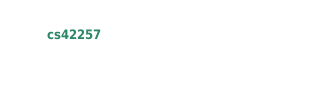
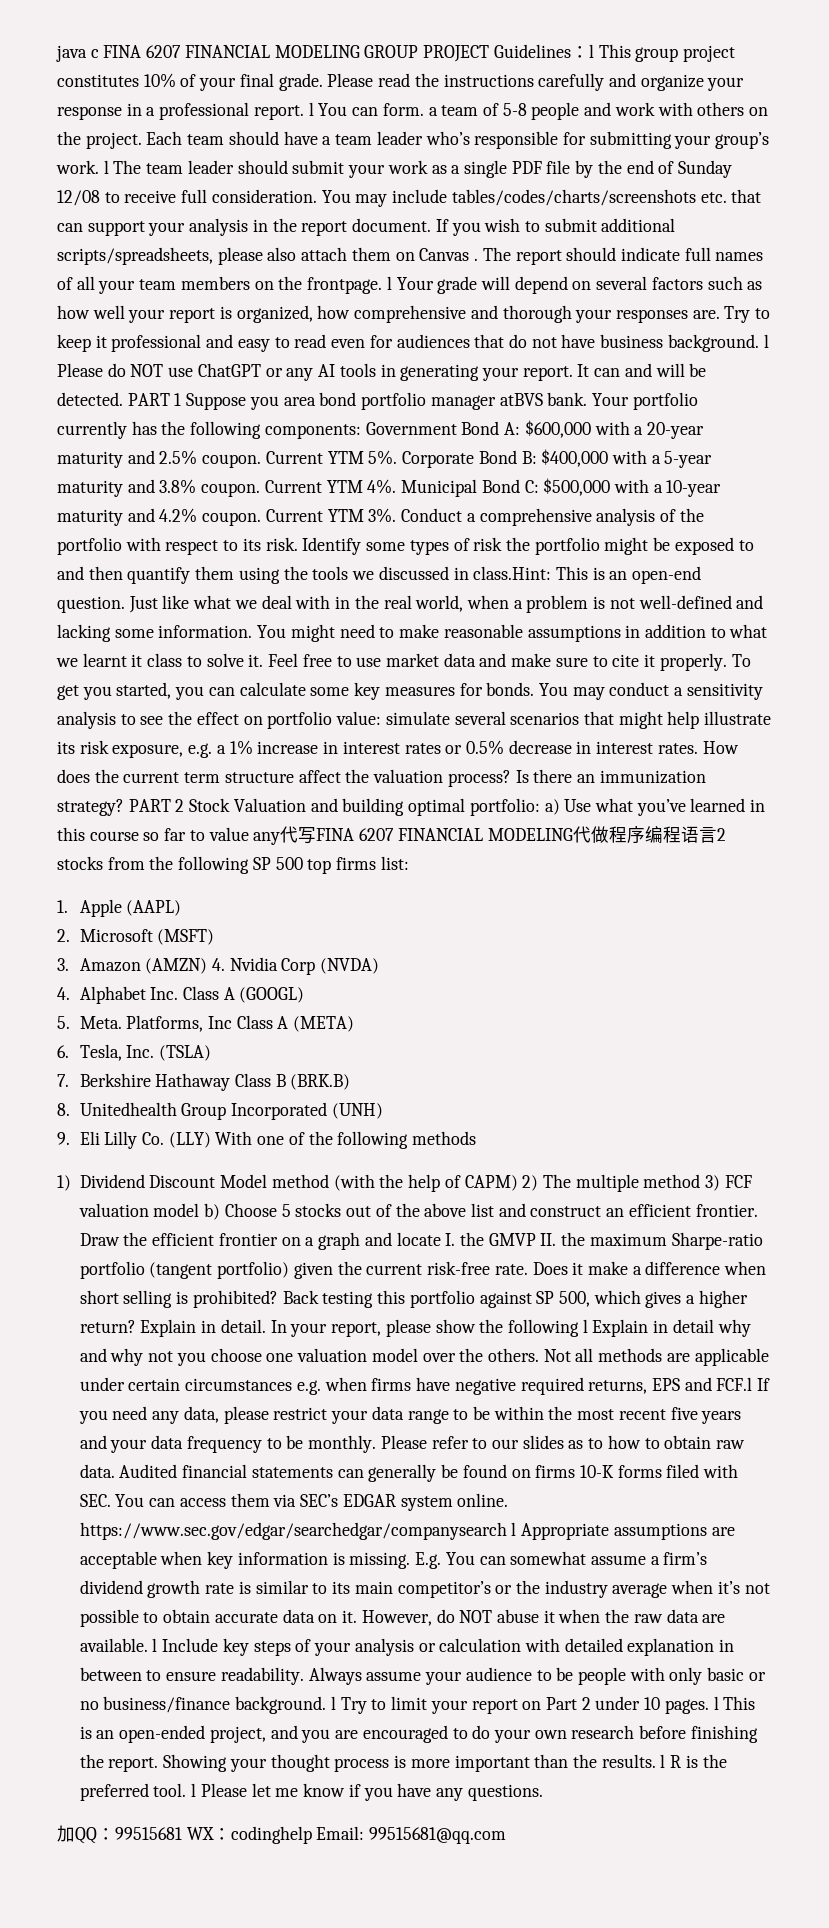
- cs42257
+ java c FINA 6207 FINANCIAL MODELING GROUP PROJECT Guidelines：l This group project constitutes 10% of your final grade. Please read the instructions carefully and organize your response in a professional report. l You can form. a team of 5-8 people and work with others on the project. Each team should have a team leader who’s responsible for submitting your group’s work. l The team leader should submit your work as a single PDF file by the end of Sunday 12/08 to receive full consideration. You may include tables/codes/charts/screenshots etc. that can support your analysis in the report document. If you wish to submit additional scripts/spreadsheets, please also attach them on Canvas . The report should indicate full names of all your team members on the frontpage. l Your grade will depend on several factors such as how well your report is organized, how comprehensive and thorough your responses are. Try to keep it professional and easy to read even for audiences that do not have business background. l Please do NOT use ChatGPT or any AI tools in generating your report. It can and will be detected. PART 1 Suppose you area bond portfolio manager atBVS bank. Your portfolio currently has the following components: Government Bond A: $600,000 with a 20-year maturity and 2.5% coupon. Current YTM 5%. Corporate Bond B: $400,000 with a 5-year maturity and 3.8% coupon. Current YTM 4%. Municipal Bond C: $500,000 with a 10-year maturity and 4.2% coupon. Current YTM 3%. Conduct a comprehensive analysis of the portfolio with respect to its risk. Identify some types of risk the portfolio might be exposed to and then quantify them using the tools we discussed in class.Hint: This is an open-end question. Just like what we deal with in the real world, when a problem is not well-defined and lacking some information. You might need to make reasonable assumptions in addition to what we learnt it class to solve it. Feel free to use market data and make sure to cite it properly. To get you started, you can calculate some key measures for bonds. You may conduct a sensitivity analysis to see the effect on portfolio value: simulate several scenarios that might help illustrate its risk exposure, e.g. a 1% increase in interest rates or 0.5% decrease in interest rates. How does the current term structure affect the valuation process? Is there an immunization strategy? PART 2 Stock Valuation and building optimal portfolio: a) Use what you’ve learned in this course so far to value any代写FINA 6207 FINANCIAL MODELING代做程序编程语言2 stocks from the following SP 500 top firms list:
+ 1. Apple (AAPL)
+ 2. Microsoft (MSFT)
+ 3. Amazon (AMZN) 4. Nvidia Corp (NVDA)
+ 4. Alphabet Inc. Class A (GOOGL)
+ 5. Meta. Platforms, Inc Class A (META)
+ 6. Tesla, Inc. (TSLA)
+ 7. Berkshire Hathaway Class B (BRK.B)
+ 8. Unitedhealth Group Incorporated (UNH)
+ 9. Eli Lilly Co. (LLY) With one of the following methods
+ 1) Dividend Discount Model method (with the help of CAPM) 2) The multiple method 3) FCF valuation model b) Choose 5 stocks out of the above list and construct an efficient frontier. Draw the efficient frontier on a graph and locate I. the GMVP II. the maximum Sharpe-ratio portfolio (tangent portfolio) given the current risk-free rate. Does it make a difference when short selling is prohibited? Back testing this portfolio against SP 500, which gives a higher return? Explain in detail. In your report, please show the following l Explain in detail why and why not you choose one valuation model over the others. Not all methods are applicable under certain circumstances e.g. when firms have negative required returns, EPS and FCF.l If you need any data, please restrict your data range to be within the most recent five years and your data frequency to be monthly. Please refer to our slides as to how to obtain raw data. Audited financial statements can generally be found on firms 10-K forms filed with SEC. You can access them via SEC’s EDGAR system online. https://www.sec.gov/edgar/searchedgar/companysearch l Appropriate assumptions are acceptable when key information is missing. E.g. You can somewhat assume a firm’s dividend growth rate is similar to its main competitor’s or the industry average when it’s not possible to obtain accurate data on it. However, do NOT abuse it when the raw data are available. l Include key steps of your analysis or calculation with detailed explanation in between to ensure readability. Always assume your audience to be people with only basic or no business/finance background. l Try to limit your report on Part 2 under 10 pages. l This is an open-ended project, and you are encouraged to do your own research before finishing the report. Showing your thought process is more important than the results. l R is the preferred tool. l Please let me know if you have any questions.
+ 加QQ：99515681 WX：codinghelp Email: 99515681@qq.com

